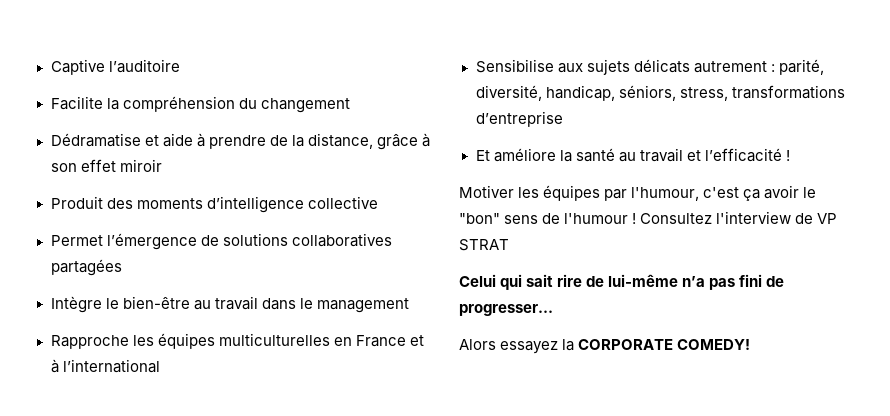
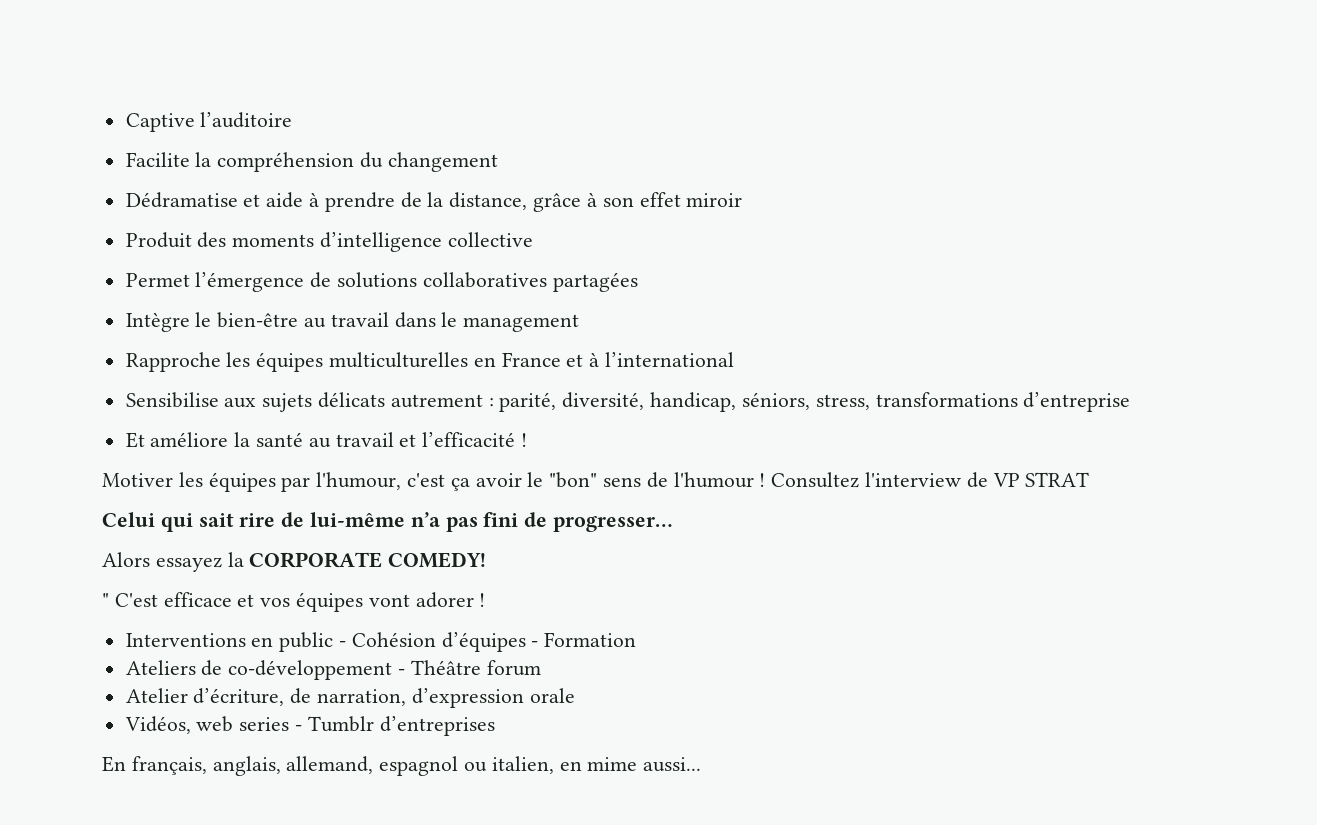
+ " C'est efficace et vos équipes vont adorer !
+ Interventions en public - Cohésion d’équipes - Formation
+ Ateliers de co-développement - Théâtre forum
+ Atelier d’écriture, de narration, d’expression orale
+ Vidéos, web series - Tumblr d’entreprises
+ En français, anglais, allemand, espagnol ou italien, en mime aussi...

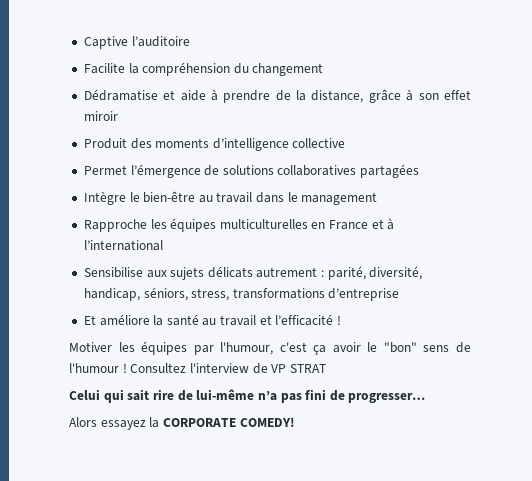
- " C'est efficace et vos équipes vont adorer !
- Interventions en public - Cohésion d’équipes - Formation
- Ateliers de co-développement - Théâtre forum
- Atelier d’écriture, de narration, d’expression orale
- Vidéos, web series - Tumblr d’entreprises
- En français, anglais, allemand, espagnol ou italien, en mime aussi...

